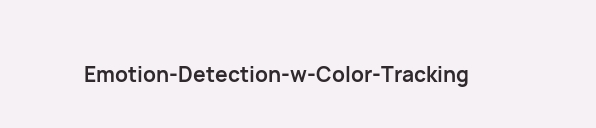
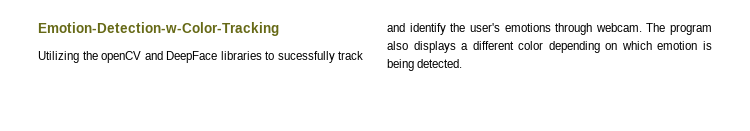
+ Utilizing the openCV and DeepFace libraries to sucessfully track and identify the user's emotions through webcam. The program also displays a different color depending on which emotion is being detected.

